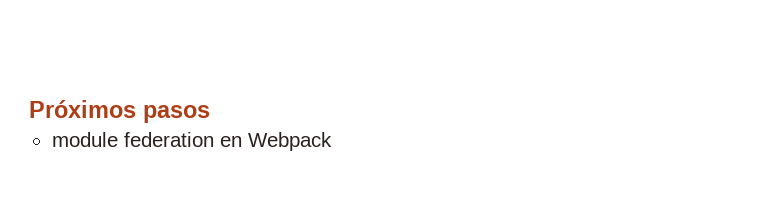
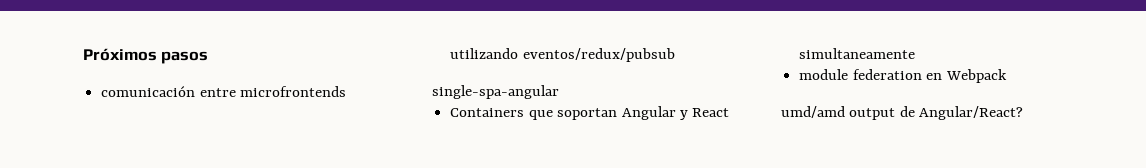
+ comunicación entre microfrontends utilizando eventos/redux/pubsub
+ single-spa-angular
+ Containers que soportan Angular y React simultaneamente
+ umd/amd output de Angular/React?

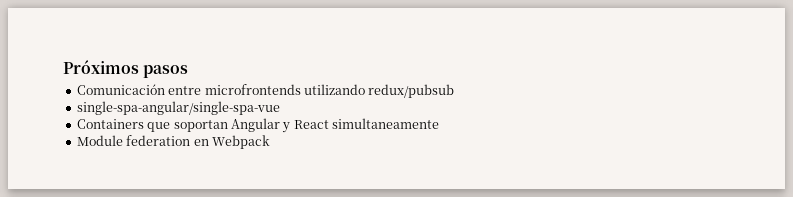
- comunicación entre microfrontends utilizando eventos/redux/pubsub
- single-spa-angular
+ Comunicación entre microfrontends utilizando redux/pubsub
+ single-spa-angular/single-spa-vue
- module federation en Webpack
+ Module federation en Webpack
- umd/amd output de Angular/React?

